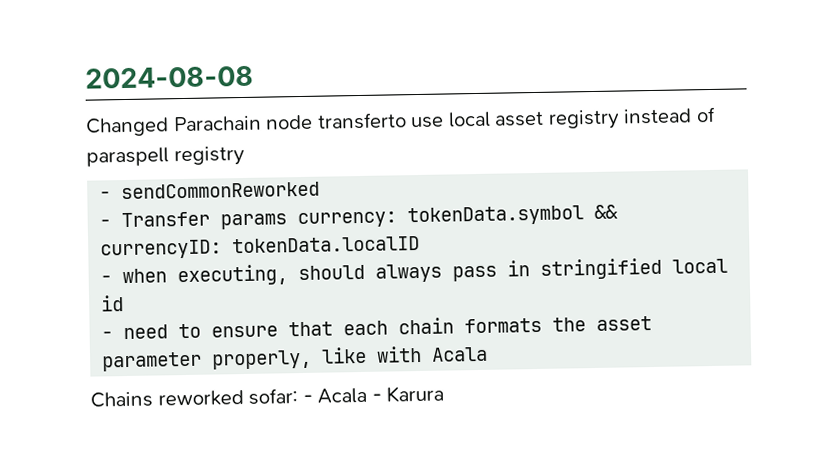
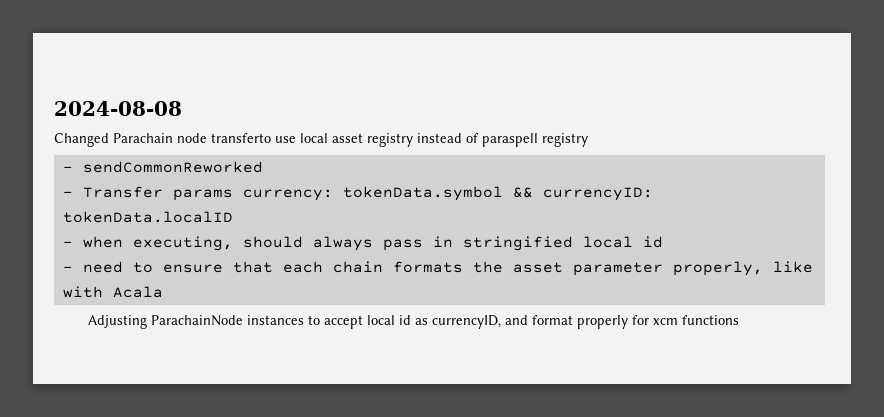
- Chains reworked sofar: - Acala - Karura
+ Adjusting ParachainNode instances to accept local id as currencyID, and format properly for xcm functions

